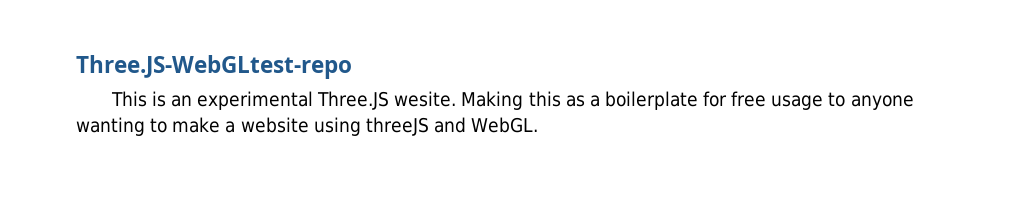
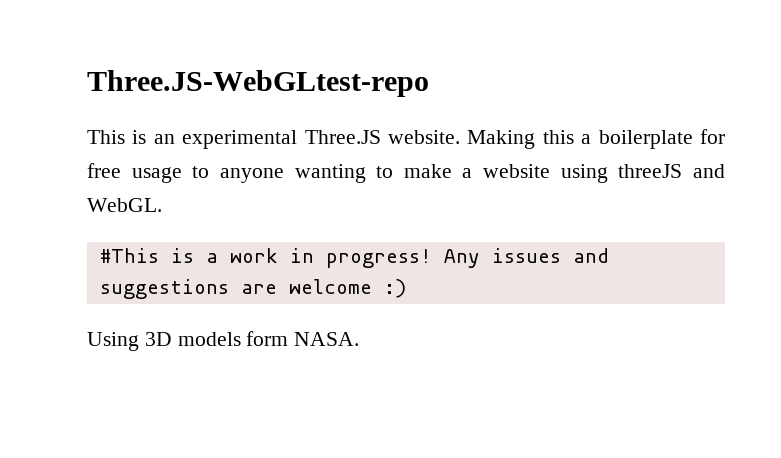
- This is an experimental Three.JS wesite.
+ This is an experimental Three.JS website.
- Making this as a boilerplate for free usage to anyone wanting to make a website using threeJS and WebGL.
+ Making this a boilerplate for free usage to anyone wanting to make a website using threeJS and WebGL.
+ #This is a work in progress! Any issues and suggestions are welcome :)
+ Using 3D models form NASA.

